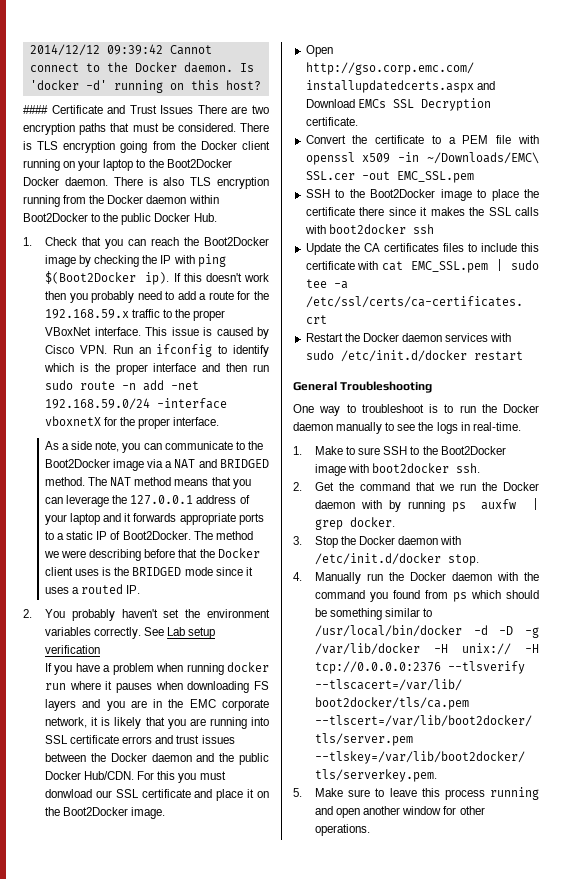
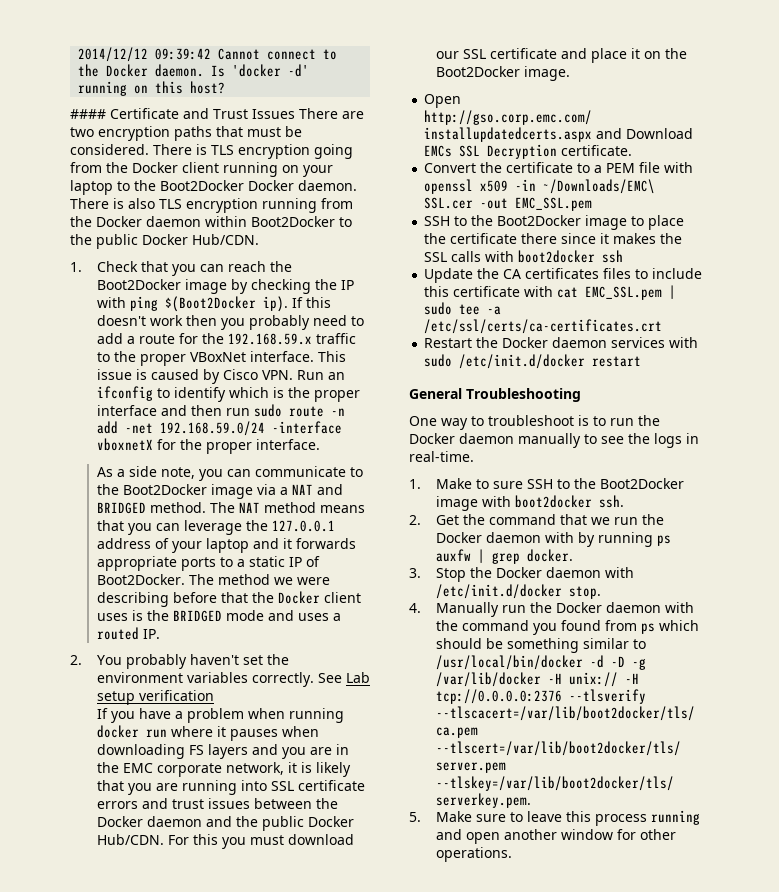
- There is also TLS encryption running from the Docker daemon within Boot2Docker to the public Docker Hub.
+ There is also TLS encryption running from the Docker daemon within Boot2Docker to the public Docker Hub/CDN.
- The method we were describing before that the Docker client uses is the BRIDGED mode since it uses a routed IP.
+ The method we were describing before that the Docker client uses is the BRIDGED mode and uses a routed IP.
- For this you must donwload our SSL certificate and place it on the Boot2Docker image.
+ For this you must download our SSL certificate and place it on the Boot2Docker image.

